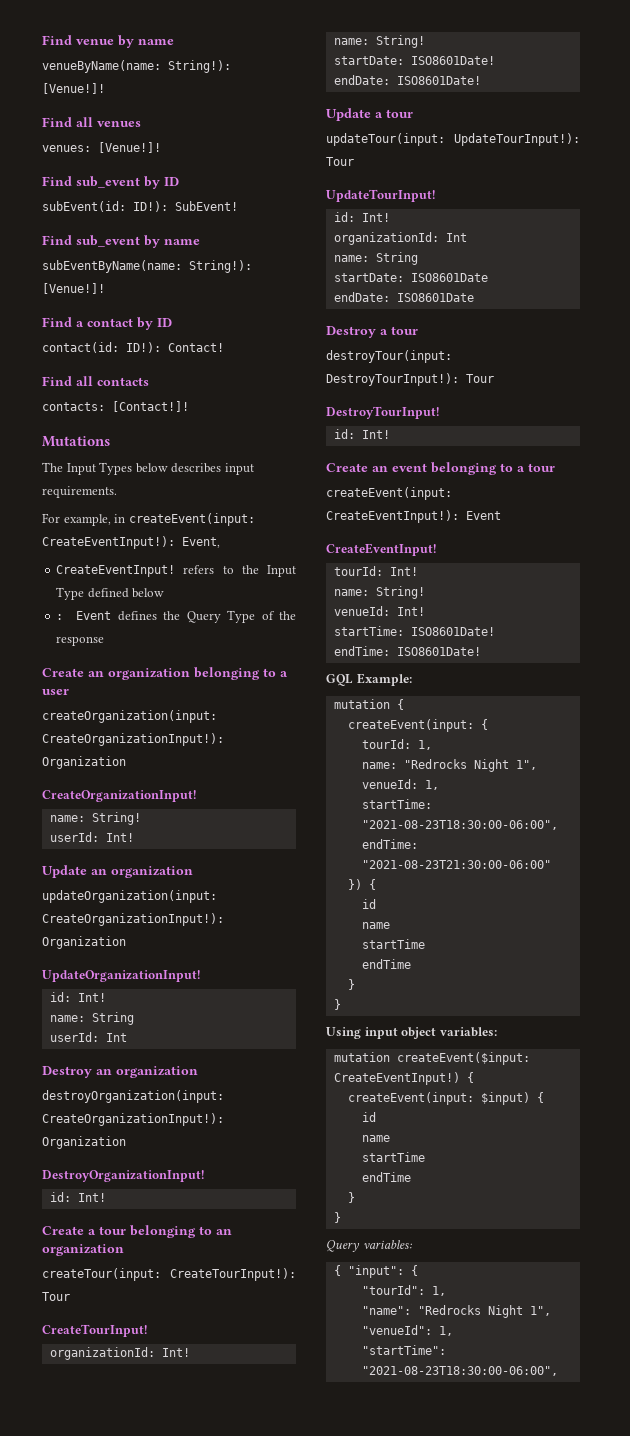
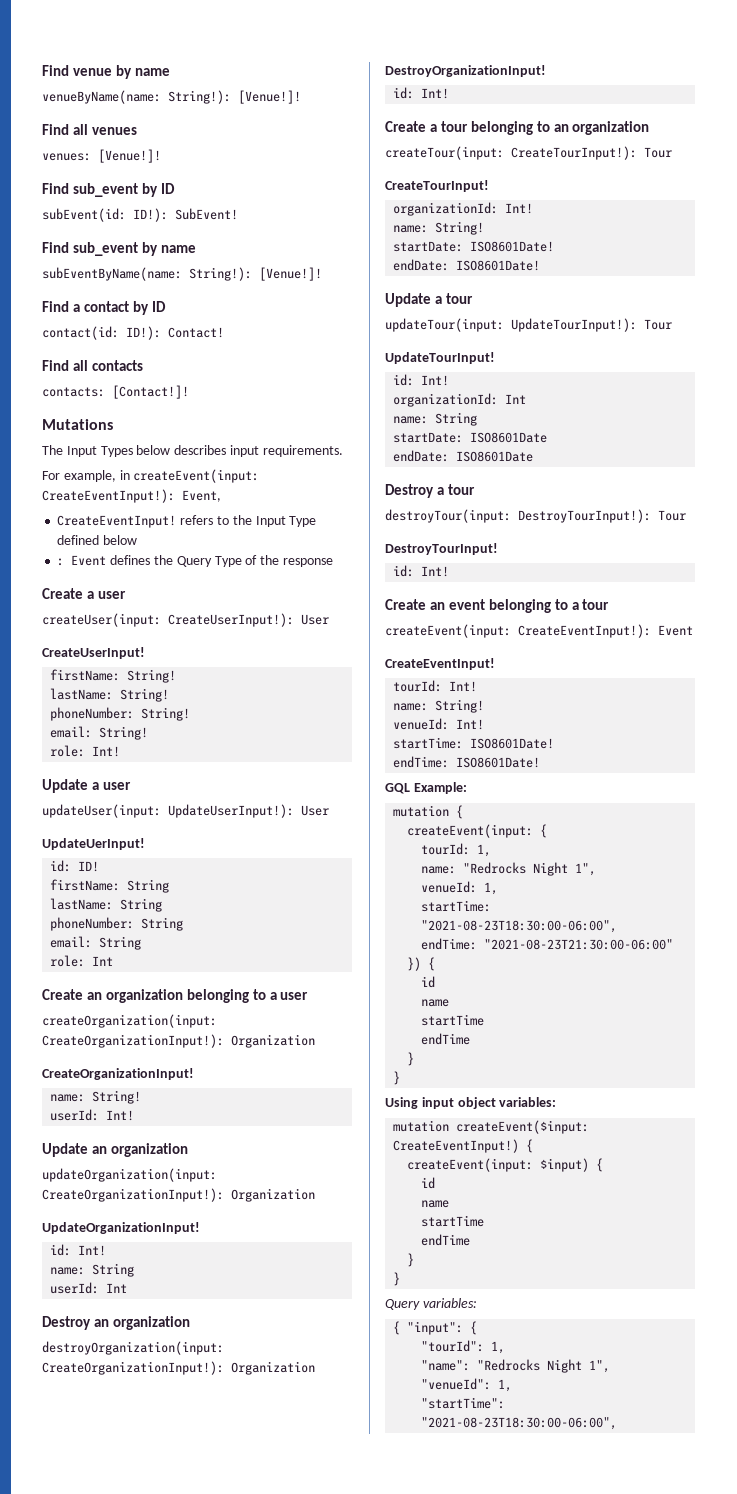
+ Create a user
+ createUser(input: CreateUserInput!): User
+ CreateUserInput!
+ firstName: String!
+ lastName: String!
+ phoneNumber: String!
+ email: String!
+ role: Int!
+ Update a user
+ updateUser(input: UpdateUserInput!): User
+ UpdateUerInput!
+ id: ID!
+ firstName: String
+ lastName: String
+ phoneNumber: String
+ email: String
+ role: Int

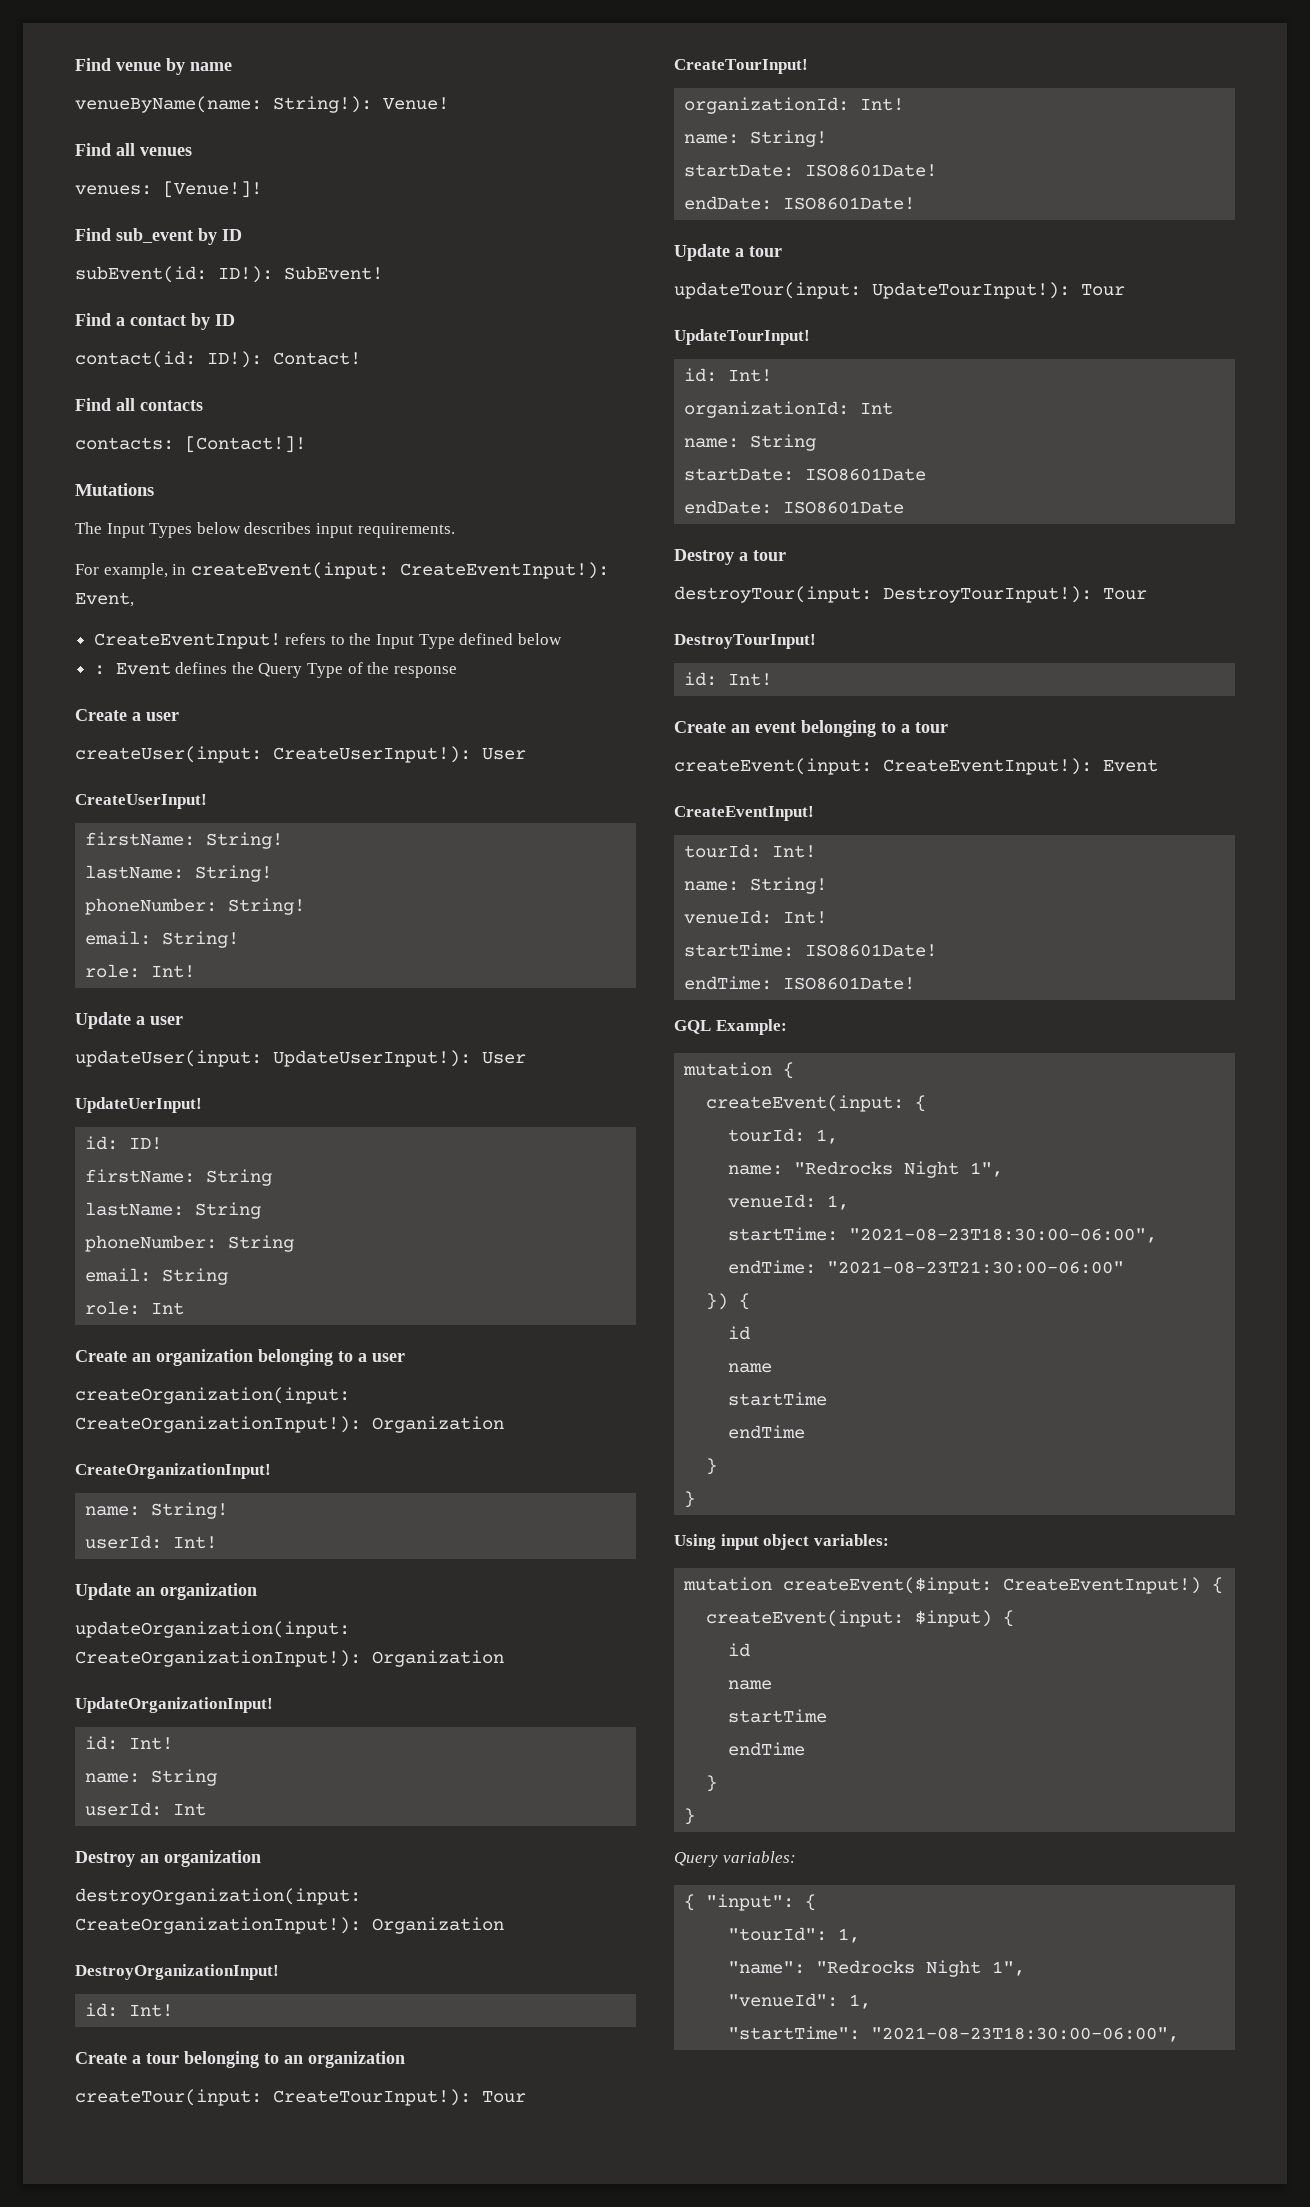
- venueByName(name: String!): [Venue!]!
+ venueByName(name: String!): Venue!
- Find sub_event by name
- subEventByName(name: String!): [Venue!]!

